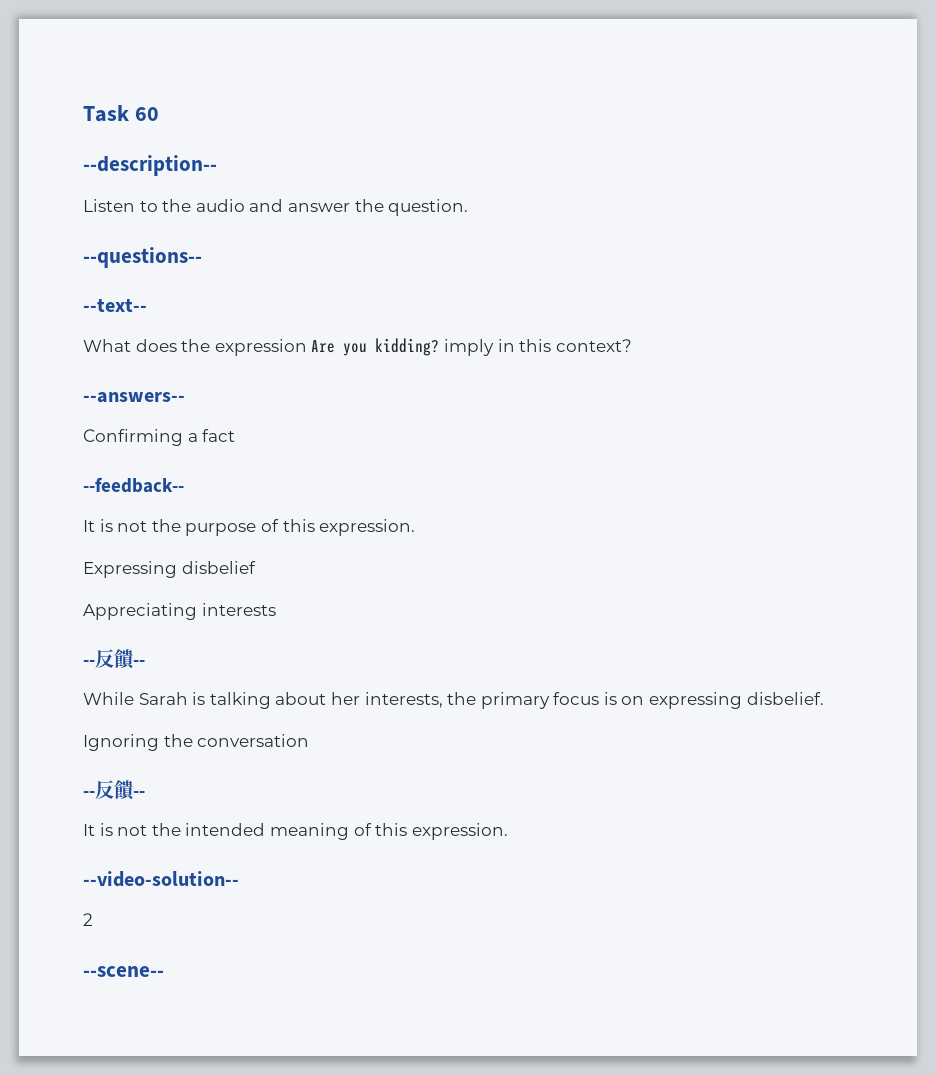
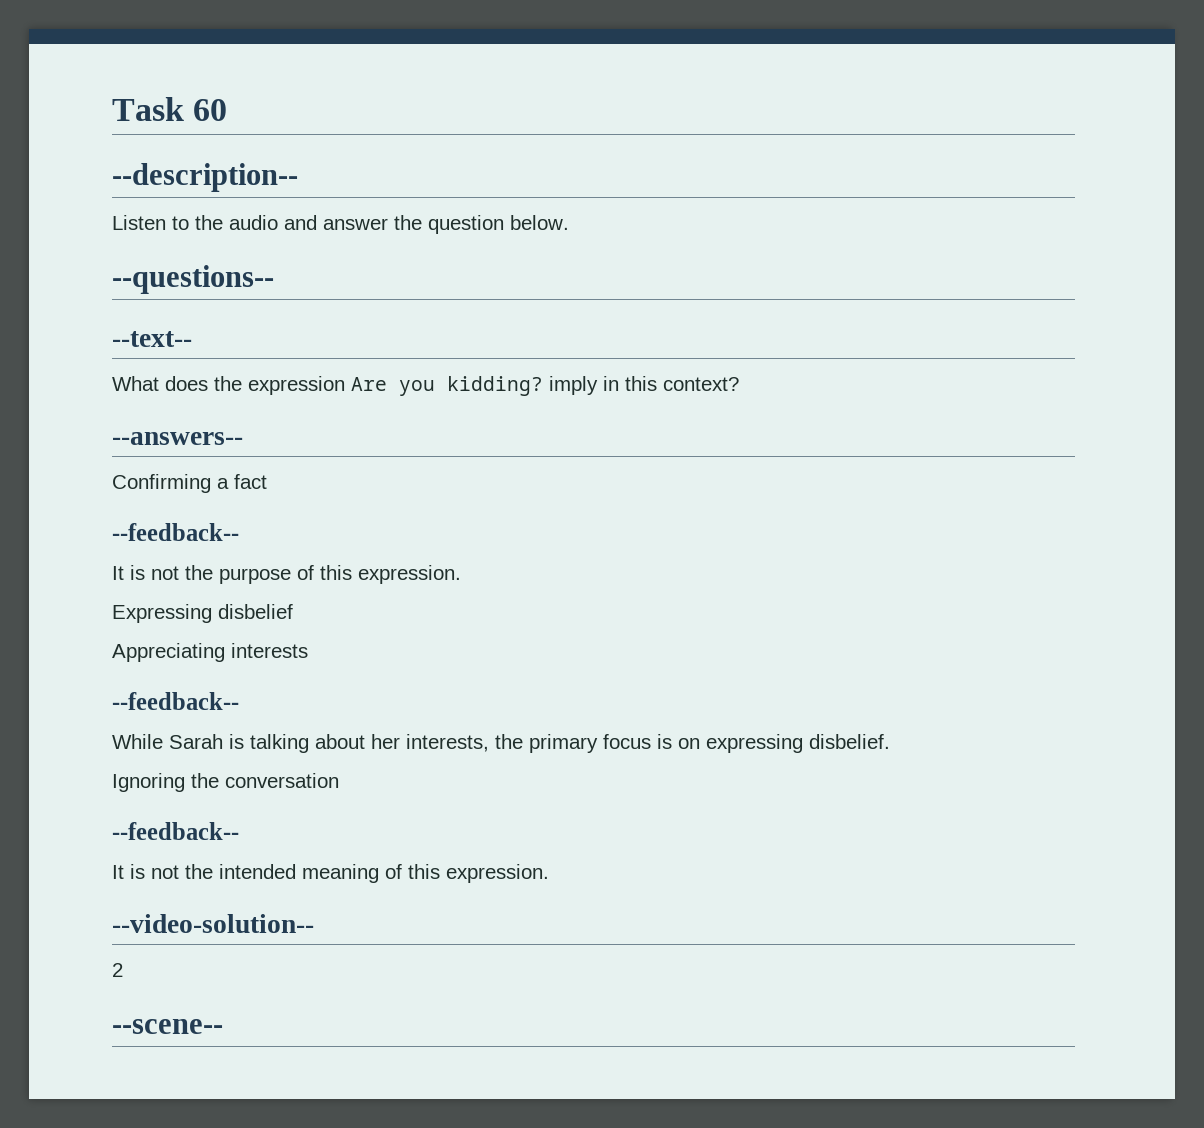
- Listen to the audio and answer the question.
+ Listen to the audio and answer the question below.
  Appreciating interests
- --反饋--
+ --feedback--
  Ignoring the conversation
- --反饋--
+ --feedback--

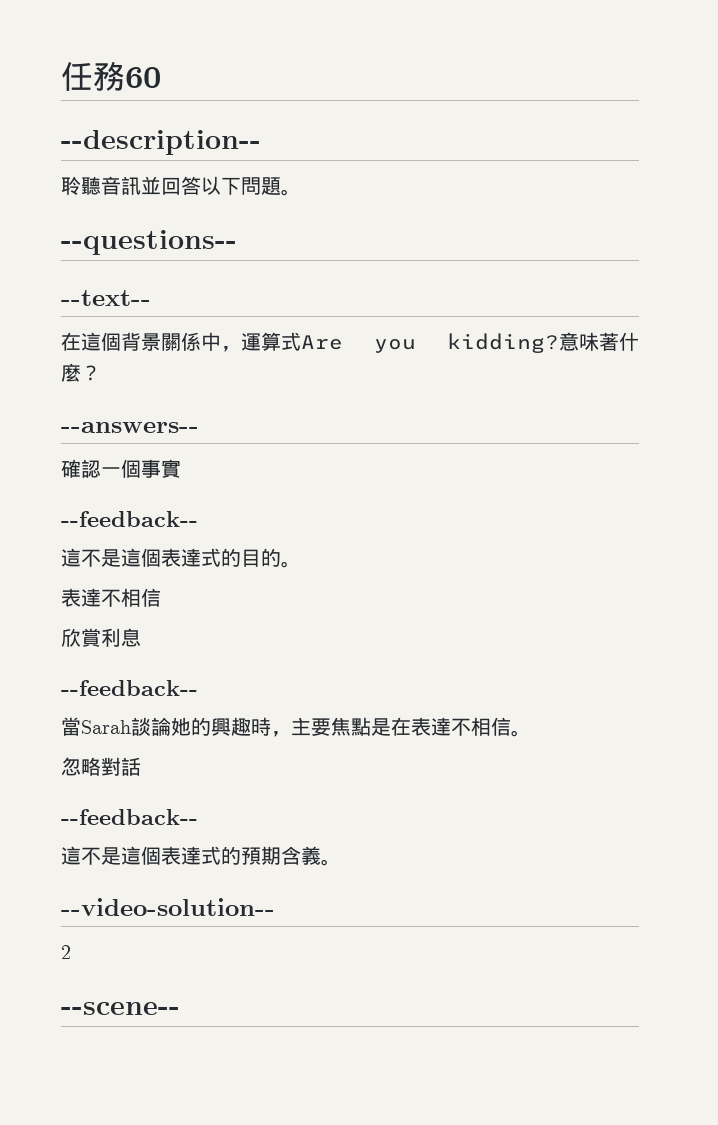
- Task 60
+ 任務60
- Listen to the audio and answer the question below.
+ 聆聽音訊並回答以下問題。
  --questions--
  --text--
- What does the expression Are you kidding? imply in this context?
+ 在這個背景關係中，運算式Are you kidding?意味著什麼？
  --answers--
- Confirming a fact
+ 確認一個事實
  --feedback--
- It is not the purpose of this expression.
- Expressing disbelief
- Appreciating interests
+ 這不是這個表達式的目的。
+ 表達不相信
+ 欣賞利息
  --feedback--
- While Sarah is talking about her interests, the primary focus is on expressing disbelief.
- Ignoring the conversation
+ 當Sarah談論她的興趣時，主要焦點是在表達不相信。
+ 忽略對話
  --feedback--
- It is not the intended meaning of this expression.
+ 這不是這個表達式的預期含義。

